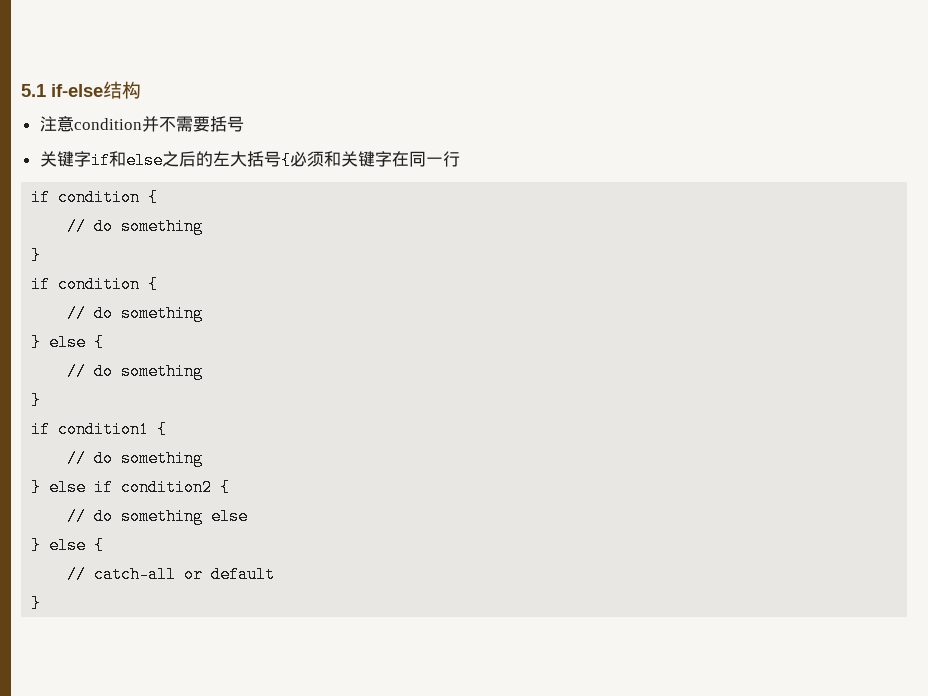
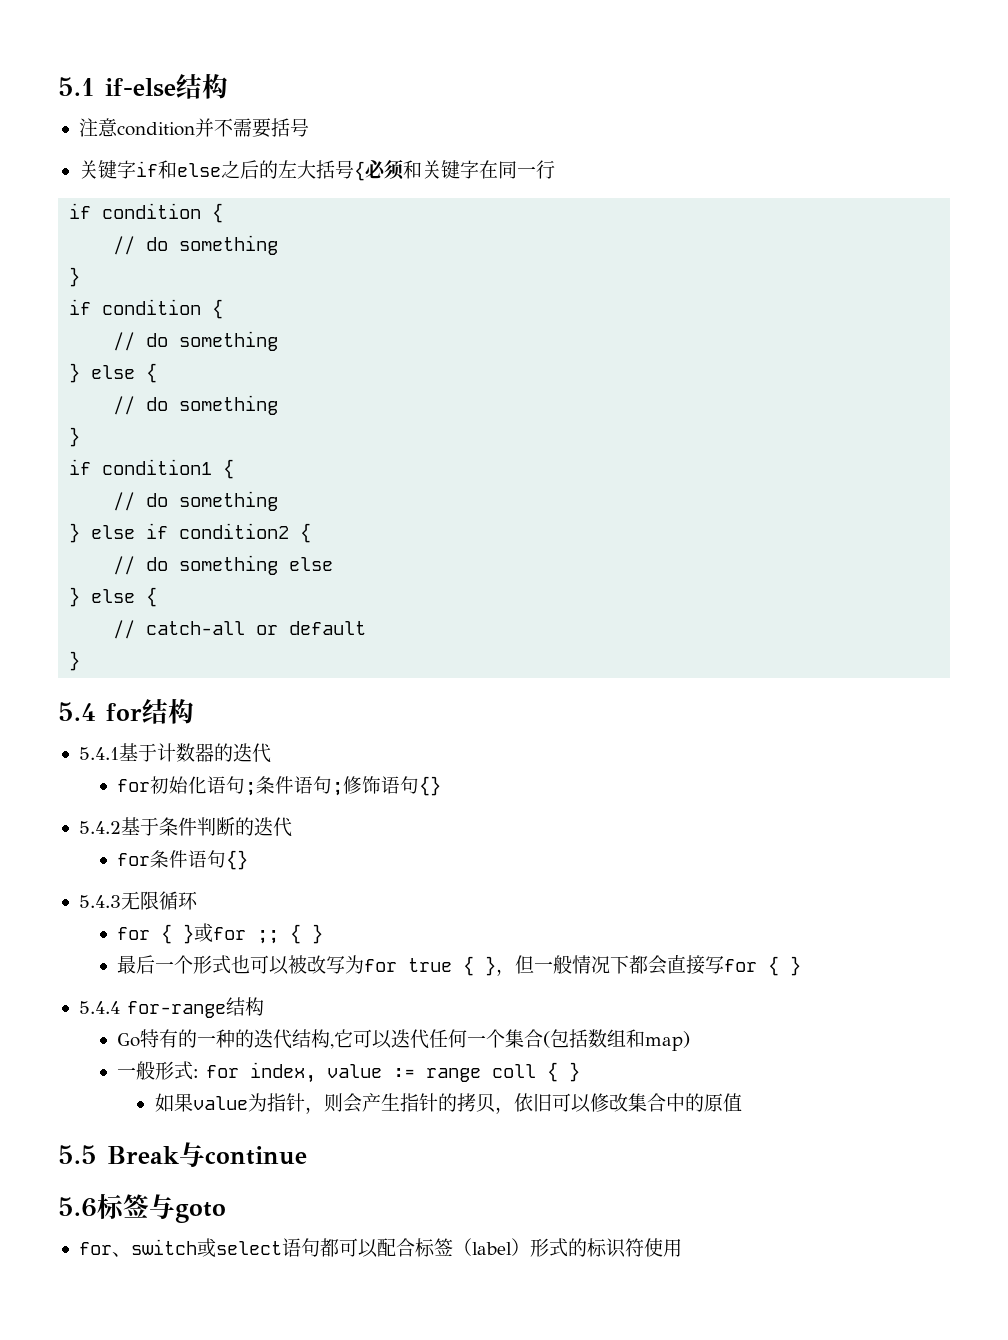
+ 5.4 for结构
+ 5.4.1基于计数器的迭代
+ for初始化语句;条件语句;修饰语句{}
+ 5.4.2基于条件判断的迭代
+ for条件语句{}
+ 5.4.3无限循环
+ for { }或for ;; { }
+ 最后一个形式也可以被改写为for true { }，但一般情况下都会直接写for { }
+ 5.4.4 for-range结构
+ Go特有的一种的迭代结构,它可以迭代任何一个集合(包括数组和map)
+ 一般形式: for index, value := range coll { }
+ 如果value为指针，则会产生指针的拷贝，依旧可以修改集合中的原值
+ 5.5 Break与continue
+ 5.6标签与goto
+ for、switch或select语句都可以配合标签（label）形式的标识符使用

